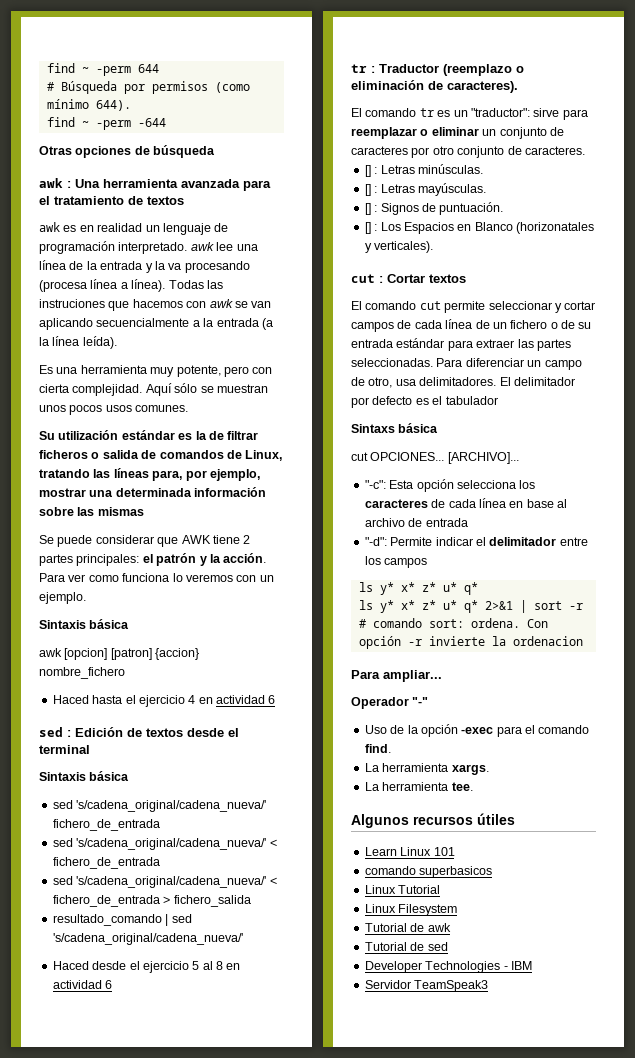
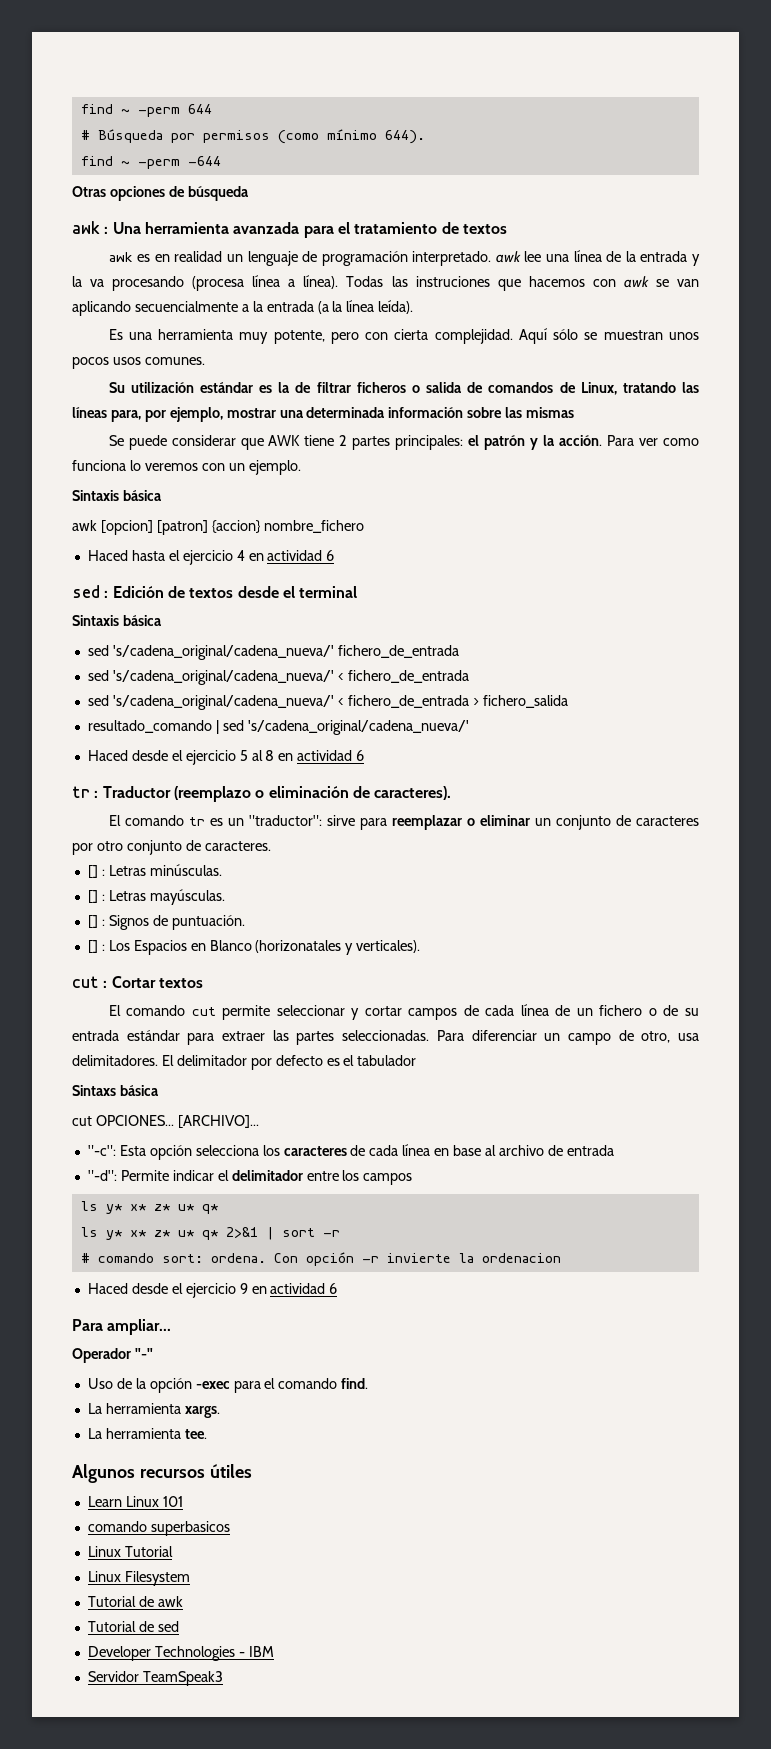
+ Haced desde el ejercicio 9 en actividad 6

